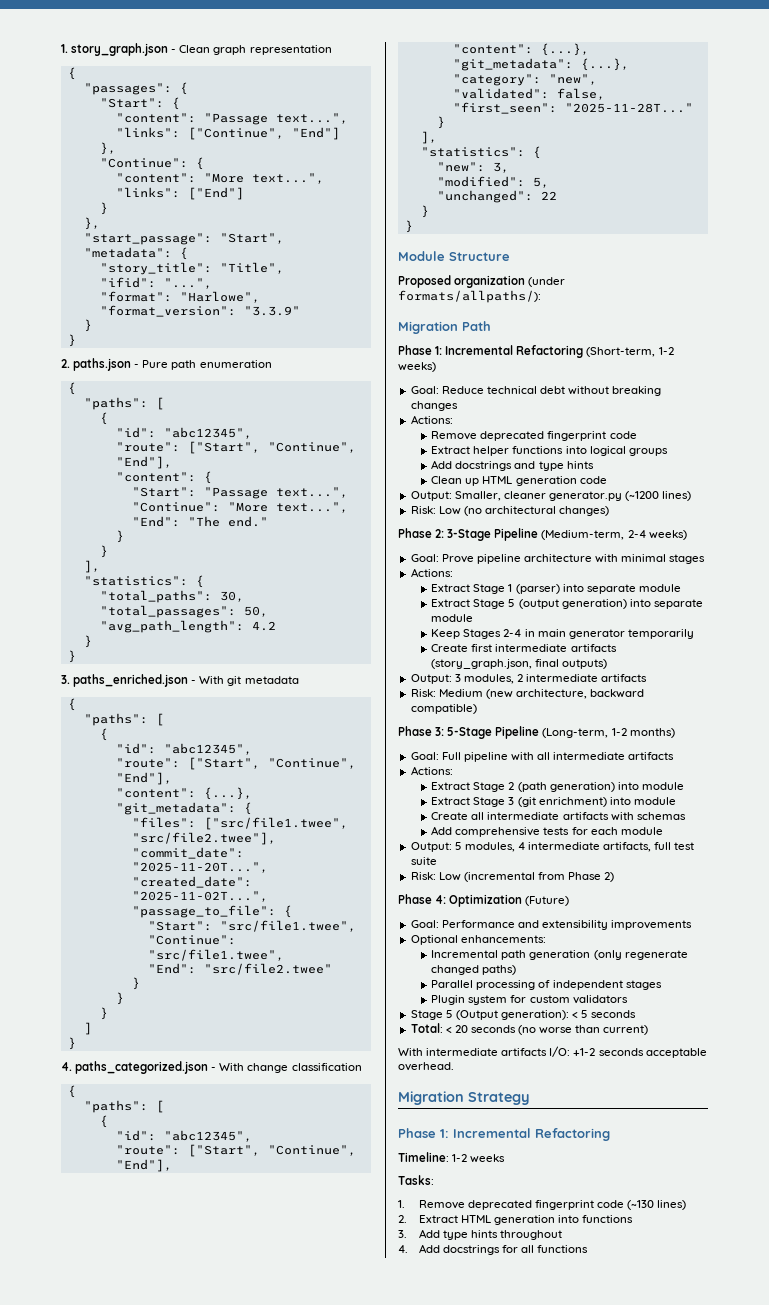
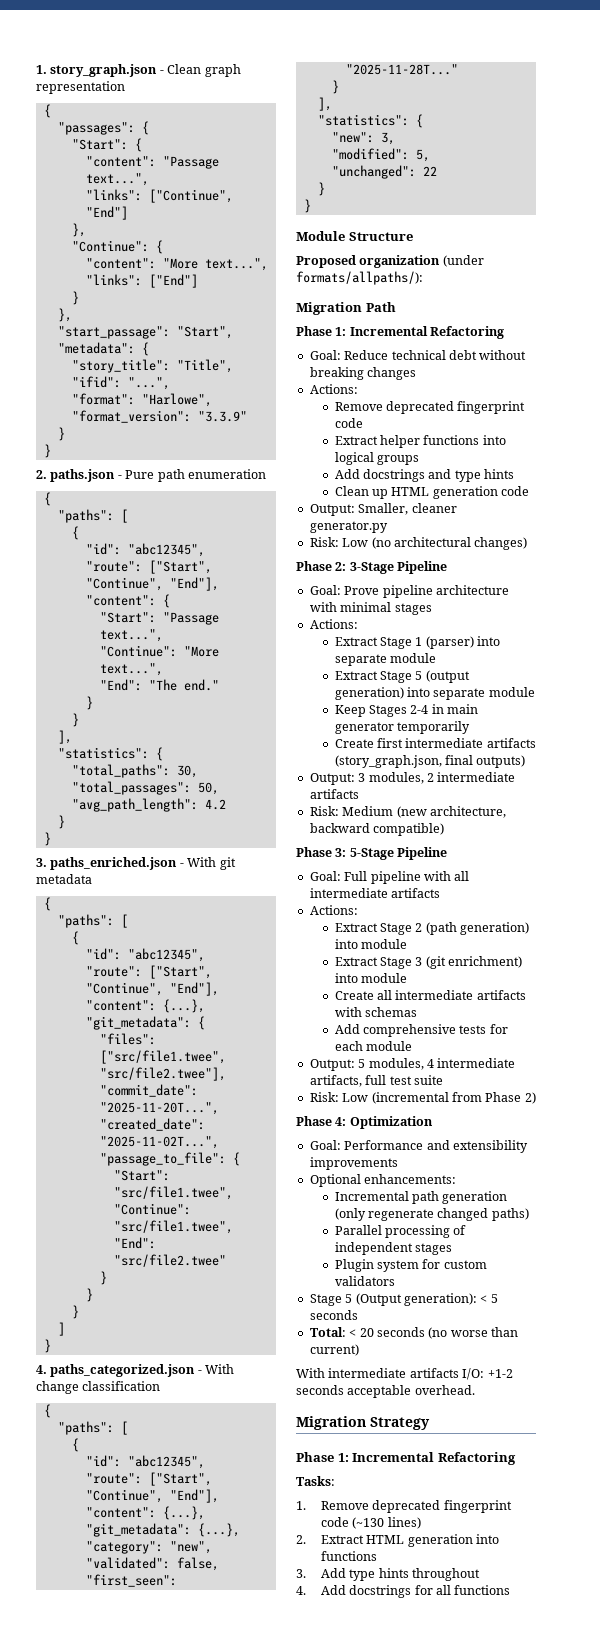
  Migration Path
- Phase 1: Incremental Refactoring (Short-term, 1-2 weeks)
+ Phase 1: Incremental Refactoring
- Output: Smaller, cleaner generator.py (~1200 lines)
+ Output: Smaller, cleaner generator.py
- Phase 2: 3-Stage Pipeline (Medium-term, 2-4 weeks)
+ Phase 2: 3-Stage Pipeline
- Phase 3: 5-Stage Pipeline (Long-term, 1-2 months)
+ Phase 3: 5-Stage Pipeline
- Phase 4: Optimization (Future)
+ Phase 4: Optimization
- Timeline: 1-2 weeks

